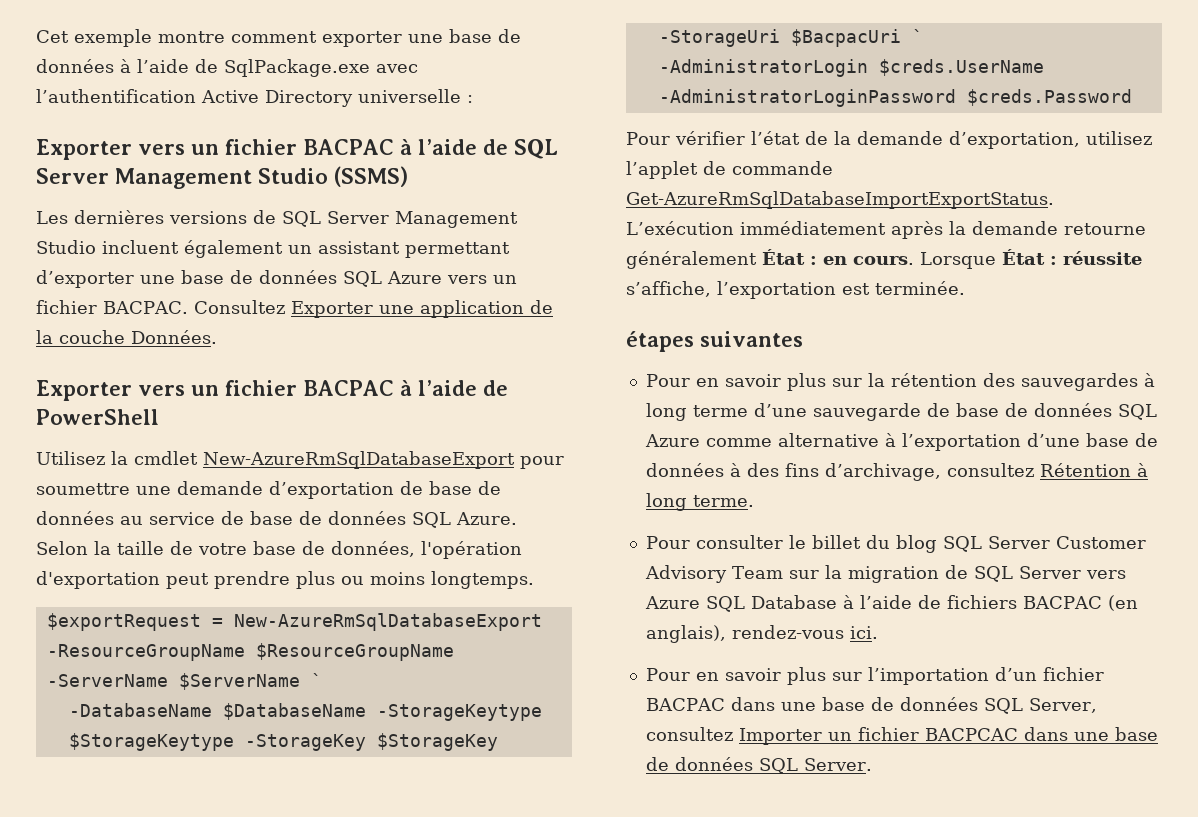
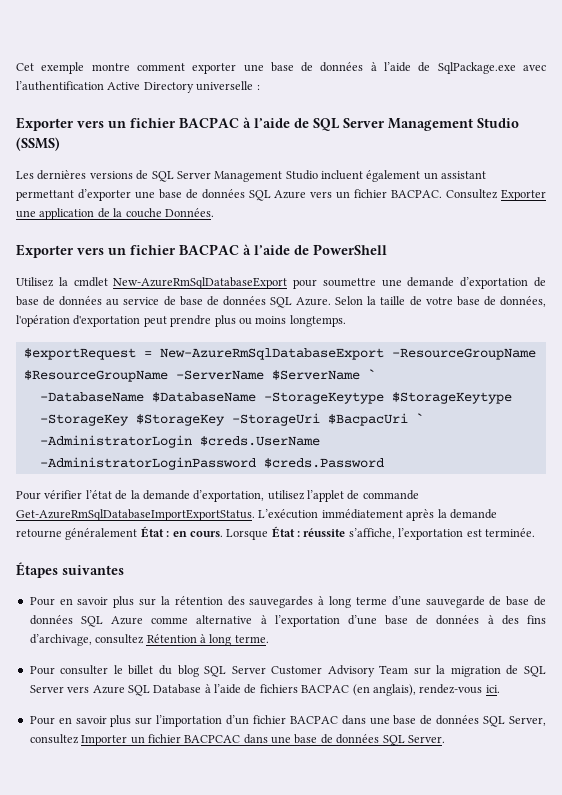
- étapes suivantes
+ Étapes suivantes

